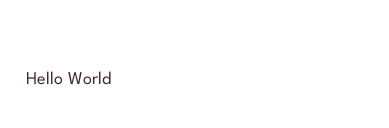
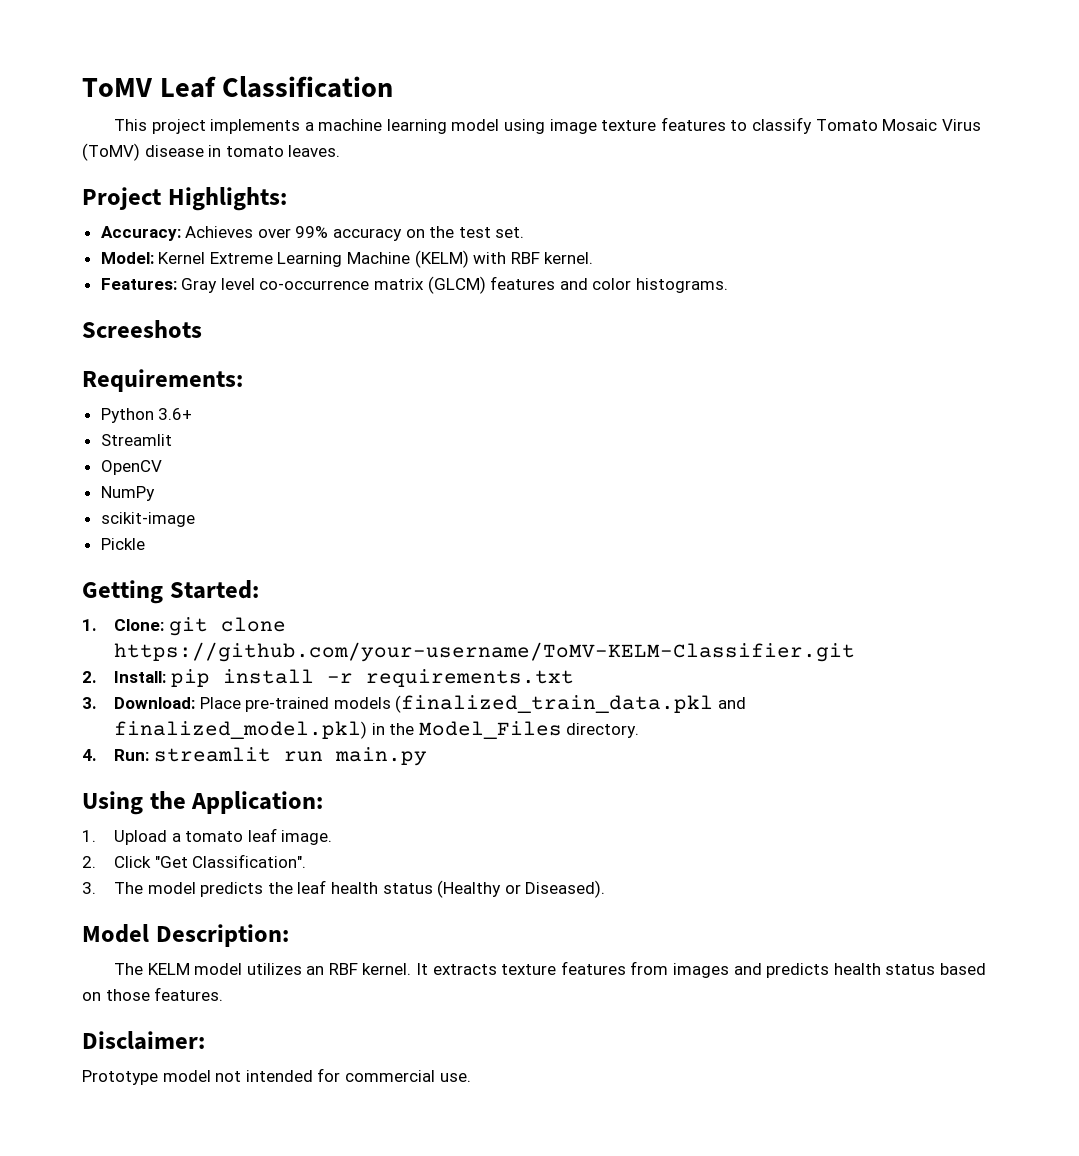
- Hello World
+ ToMV Leaf Classification
+ This project implements a machine learning model using image texture features to classify Tomato Mosaic Virus (ToMV) disease in tomato leaves.
+ Project Highlights:
+ Accuracy: Achieves over 99% accuracy on the test set.
+ Model: Kernel Extreme Learning Machine (KELM) with RBF kernel.
+ Features: Gray level co-occurrence matrix (GLCM) features and color histograms.
+ Screeshots
+ Requirements:
+ Python 3.6+
+ Streamlit
+ OpenCV
+ NumPy
+ scikit-image
+ Pickle
+ Getting Started:
+ 1. Clone: git clone https://github.com/your-username/ToMV-KELM-Classifier.git
+ 2. Install: pip install -r requirements.txt
+ 3. Download: Place pre-trained models (finalized_train_data.pkl and finalized_model.pkl) in the Model_Files directory.
+ 4. Run: streamlit run main.py
+ Using the Application:
+ 1. Upload a tomato leaf image.
+ 2. Click "Get Classification".
+ 3. The model predicts the leaf health status (Healthy or Diseased).
+ Model Description:
+ The KELM model utilizes an RBF kernel. It extracts texture features from images and predicts health status based on those features.
+ Disclaimer:
+ Prototype model not intended for commercial use.

